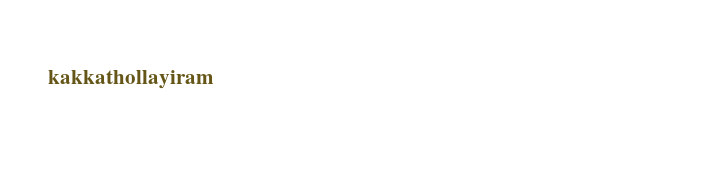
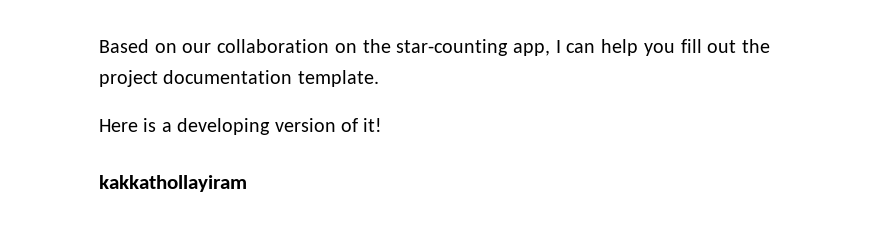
+ Based on our collaboration on the star-counting app, I can help you fill out the project documentation template.
+ Here is a developing version of it!

